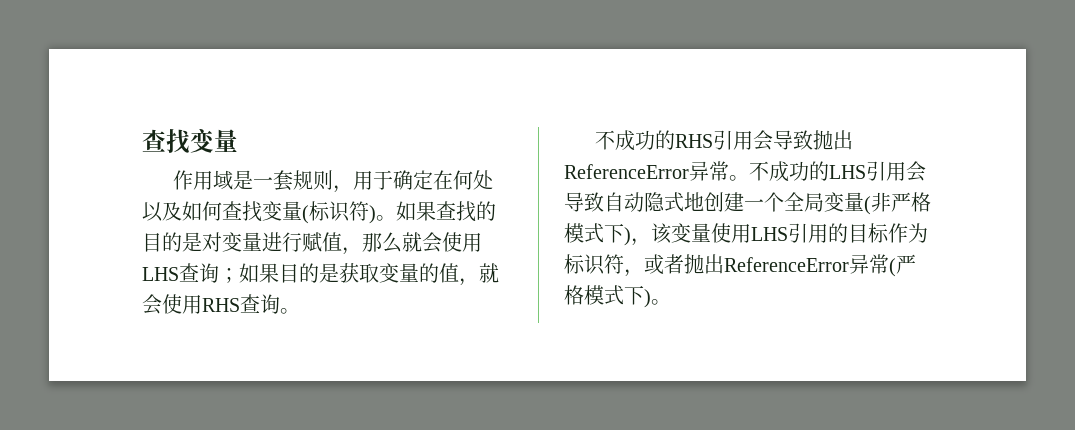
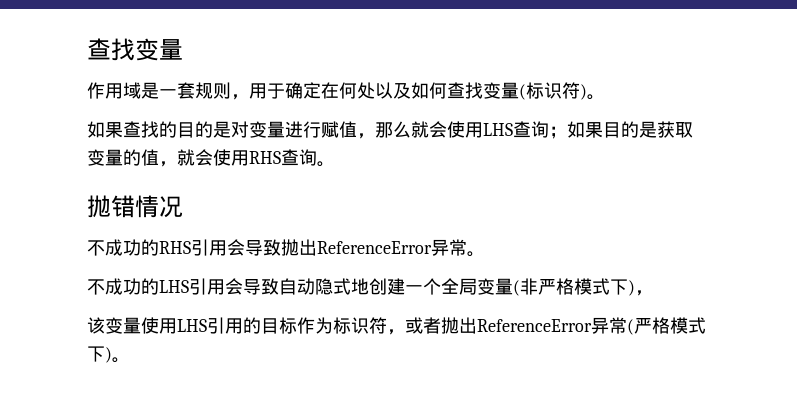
- 作用域是一套规则，用于确定在何处以及如何查找变量(标识符)。如果查找的目的是对变量进行赋值，那么就会使用LHS查询；如果目的是获取变量的值，就会使用RHS查询。
+ 作用域是一套规则，用于确定在何处以及如何查找变量(标识符)。
+ 如果查找的目的是对变量进行赋值，那么就会使用LHS查询；如果目的是获取变量的值，就会使用RHS查询。
+ 抛错情况
- 不成功的RHS引用会导致抛出ReferenceError异常。不成功的LHS引用会导致自动隐式地创建一个全局变量(非严格模式下)，该变量使用LHS引用的目标作为标识符，或者抛出ReferenceError异常(严格模式下)。
+ 不成功的RHS引用会导致抛出ReferenceError异常。
+ 不成功的LHS引用会导致自动隐式地创建一个全局变量(非严格模式下)，
+ 该变量使用LHS引用的目标作为标识符，或者抛出ReferenceError异常(严格模式下)。

